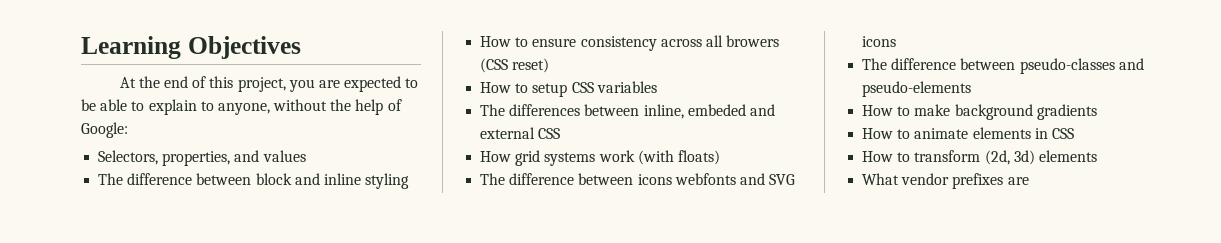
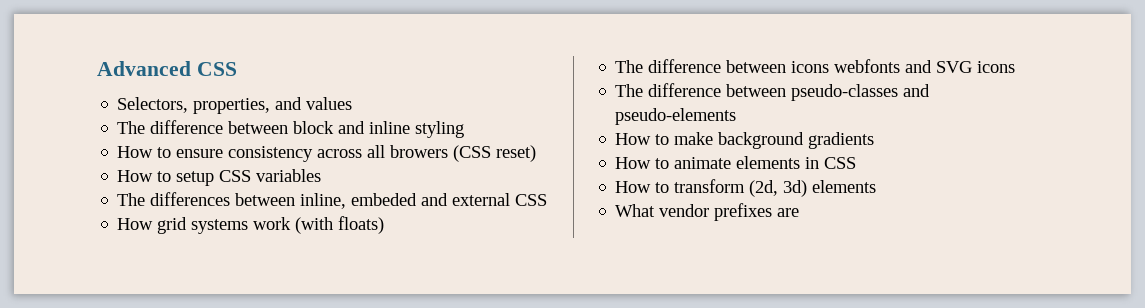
- Learning Objectives
- At the end of this project, you are expected to be able to explain to anyone, without the help of Google:
+ Advanced CSS

